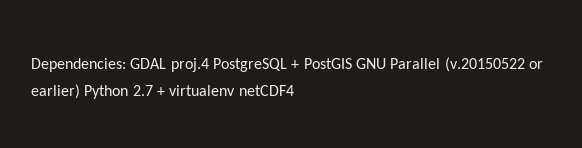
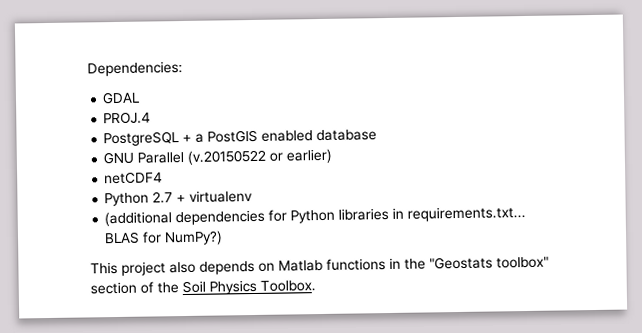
- Dependencies: GDAL proj.4 PostgreSQL + PostGIS GNU Parallel (v.20150522 or earlier) Python 2.7 + virtualenv netCDF4
+ Dependencies:
+ GDAL
+ PROJ.4
+ PostgreSQL + a PostGIS enabled database
+ GNU Parallel (v.20150522 or earlier)
+ netCDF4
+ Python 2.7 + virtualenv
+ (additional dependencies for Python libraries in requirements.txt... BLAS for NumPy?)
+ This project also depends on Matlab functions in the "Geostats toolbox" section of the Soil Physics Toolbox.

